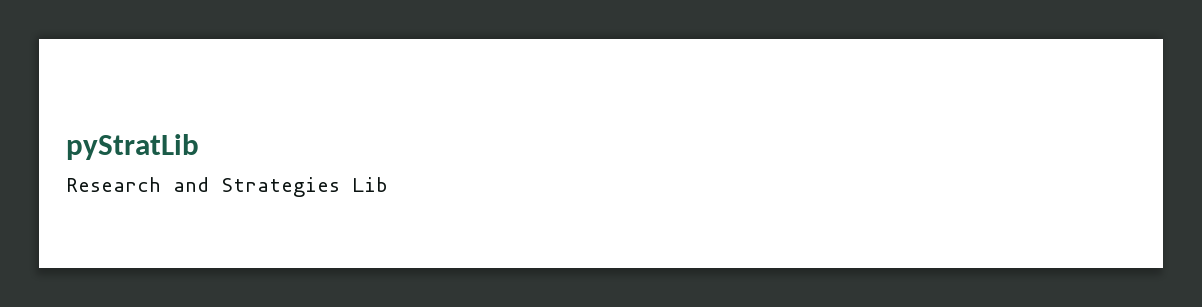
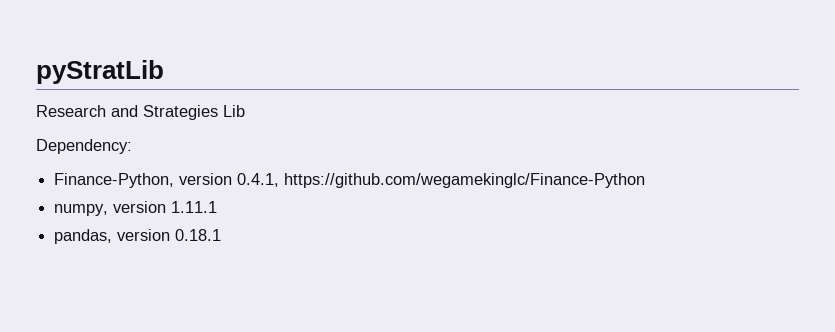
+ Dependency:
+ Finance-Python, version 0.4.1, https://github.com/wegamekinglc/Finance-Python
+ numpy, version 1.11.1
+ pandas, version 0.18.1

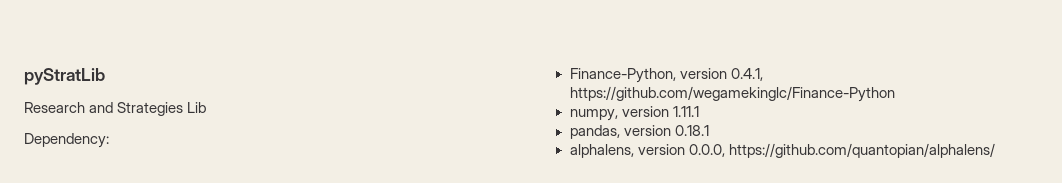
+ alphalens, version 0.0.0, https://github.com/quantopian/alphalens/

